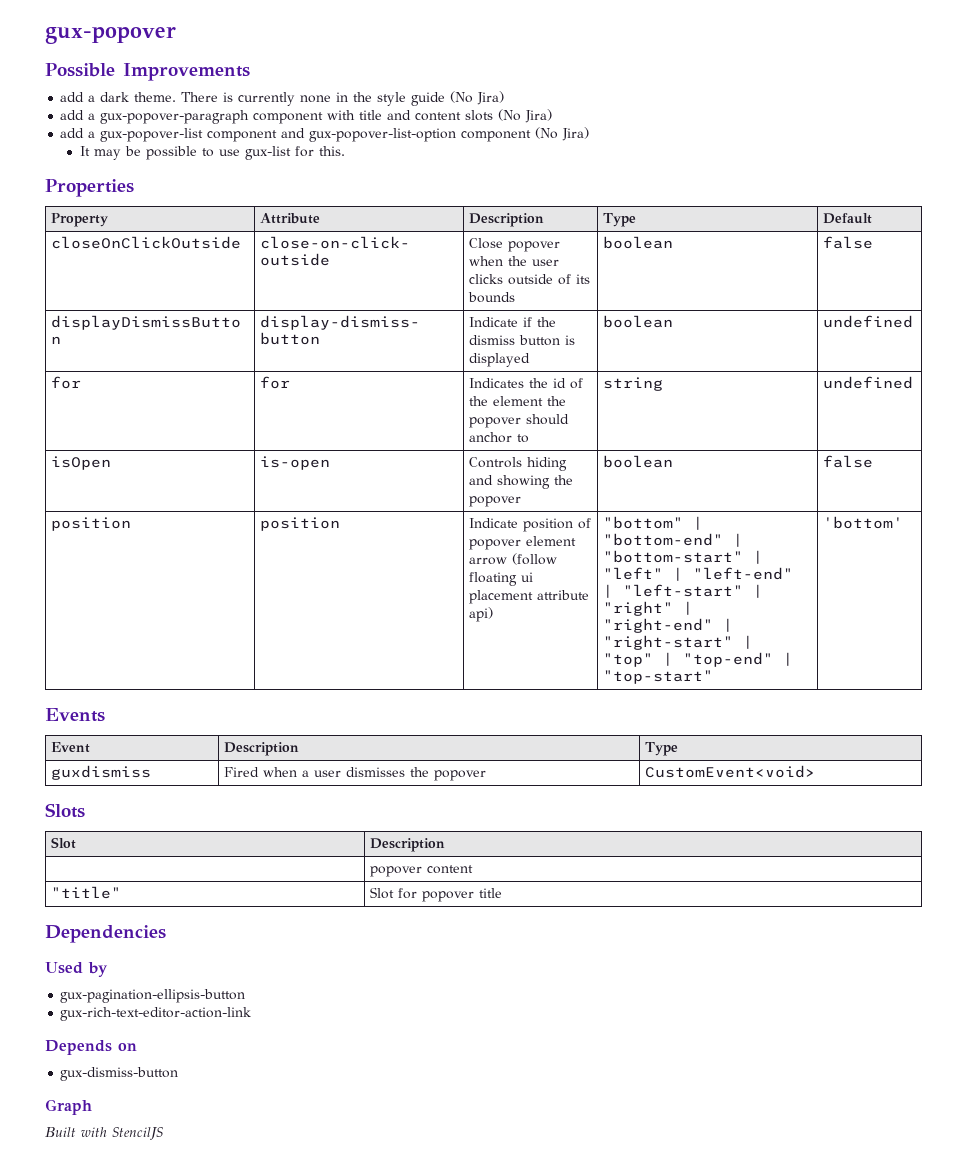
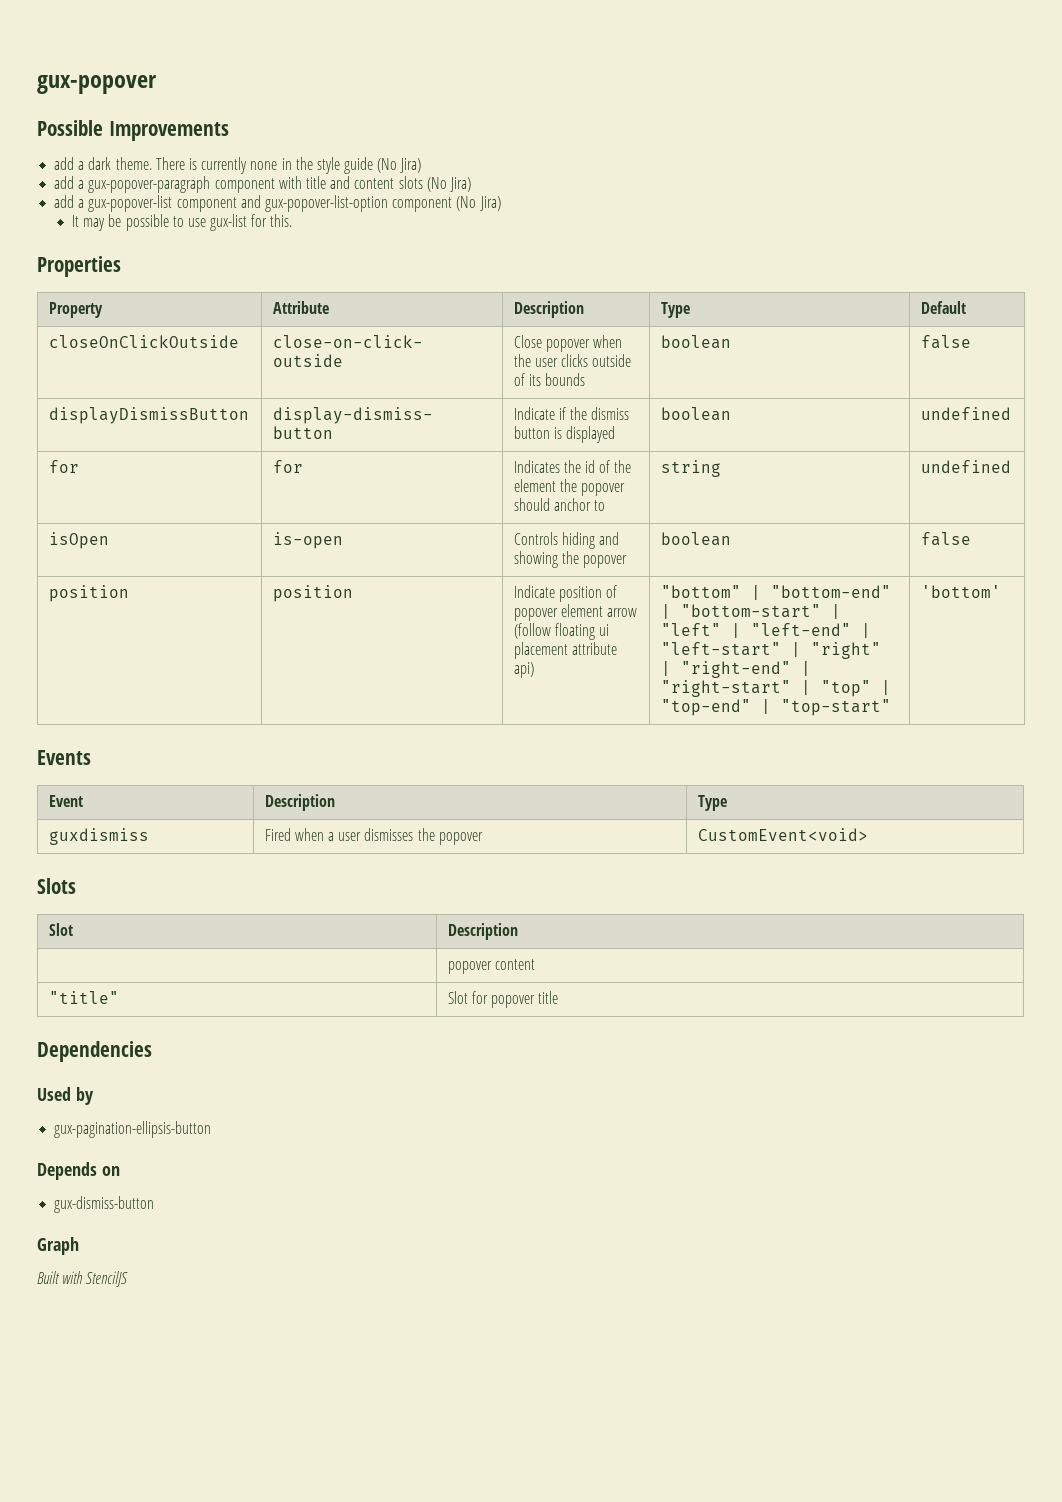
- gux-rich-text-editor-action-link

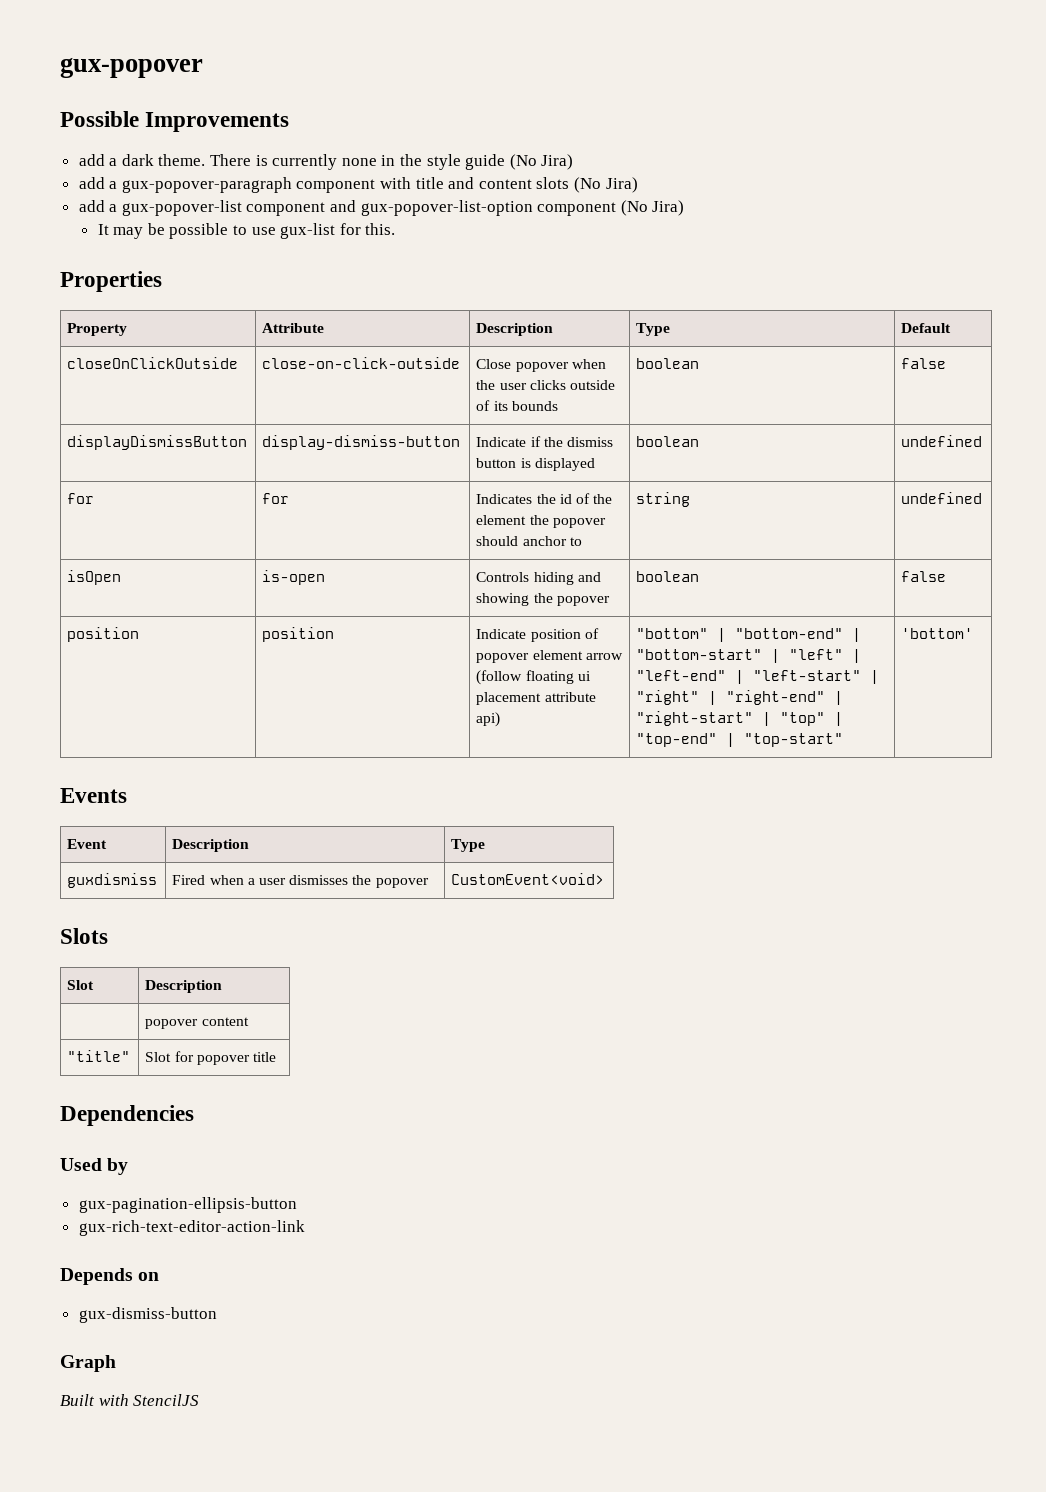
+ gux-rich-text-editor-action-link

